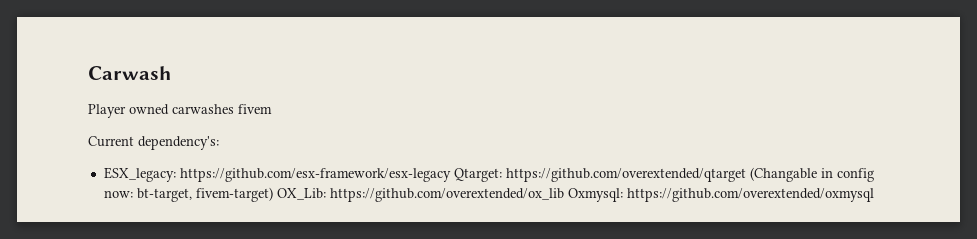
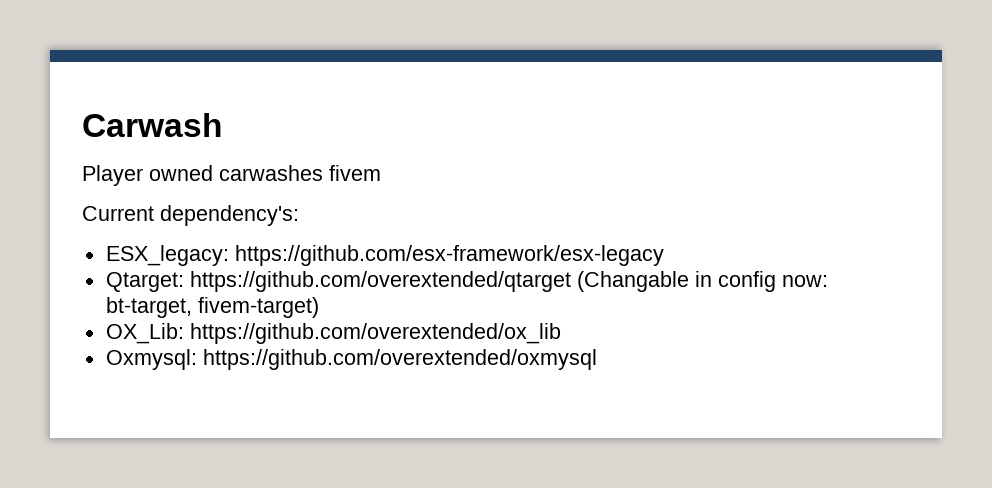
- ESX_legacy: https://github.com/esx-framework/esx-legacy Qtarget: https://github.com/overextended/qtarget (Changable in config now: bt-target, fivem-target) OX_Lib: https://github.com/overextended/ox_lib Oxmysql: https://github.com/overextended/oxmysql
+ ESX_legacy: https://github.com/esx-framework/esx-legacy
+ Qtarget: https://github.com/overextended/qtarget (Changable in config now: bt-target, fivem-target)
+ OX_Lib: https://github.com/overextended/ox_lib
+ Oxmysql: https://github.com/overextended/oxmysql

